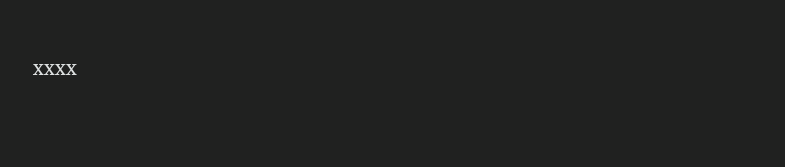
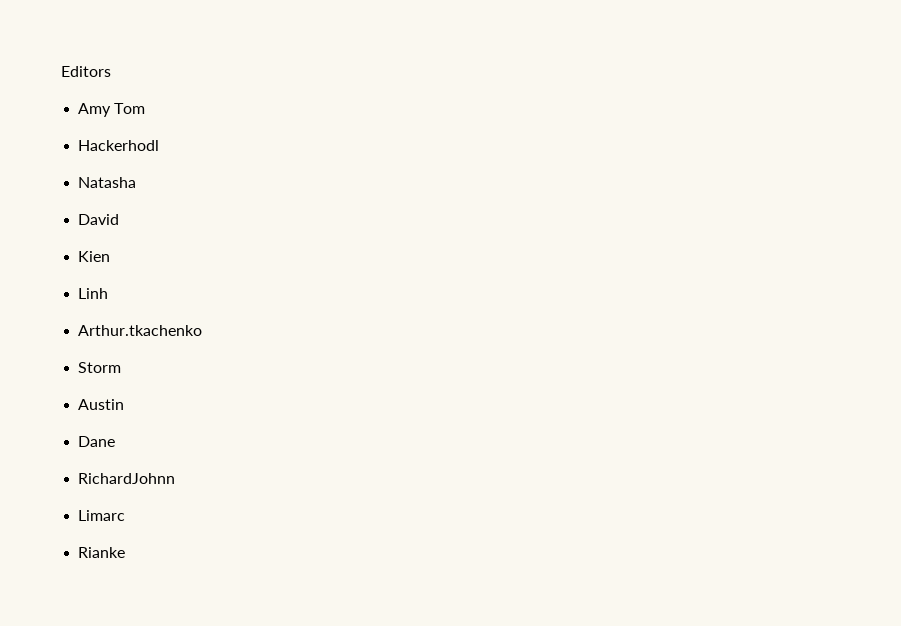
- xxxx
+ Editors
+ Amy Tom
+ Hackerhodl
+ Natasha
+ David
+ Kien
+ Linh
+ Arthur.tkachenko
+ Storm
+ Austin
+ Dane
+ RichardJohnn
+ Limarc
+ Rianke

